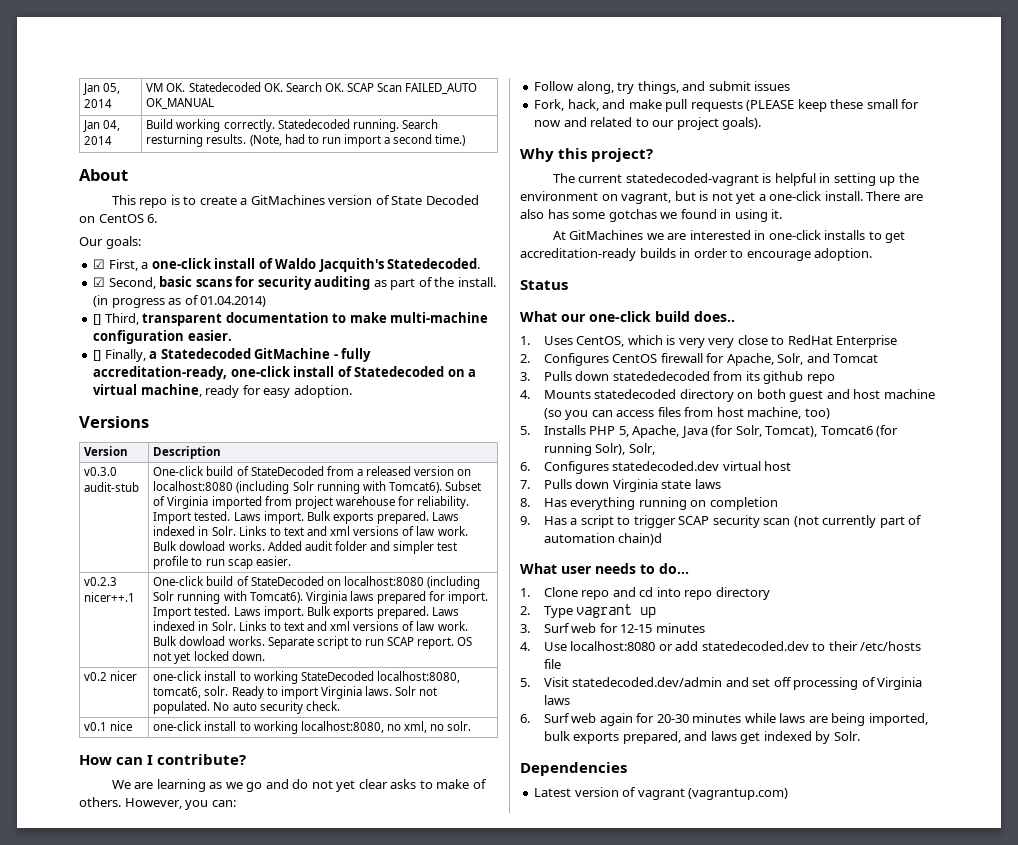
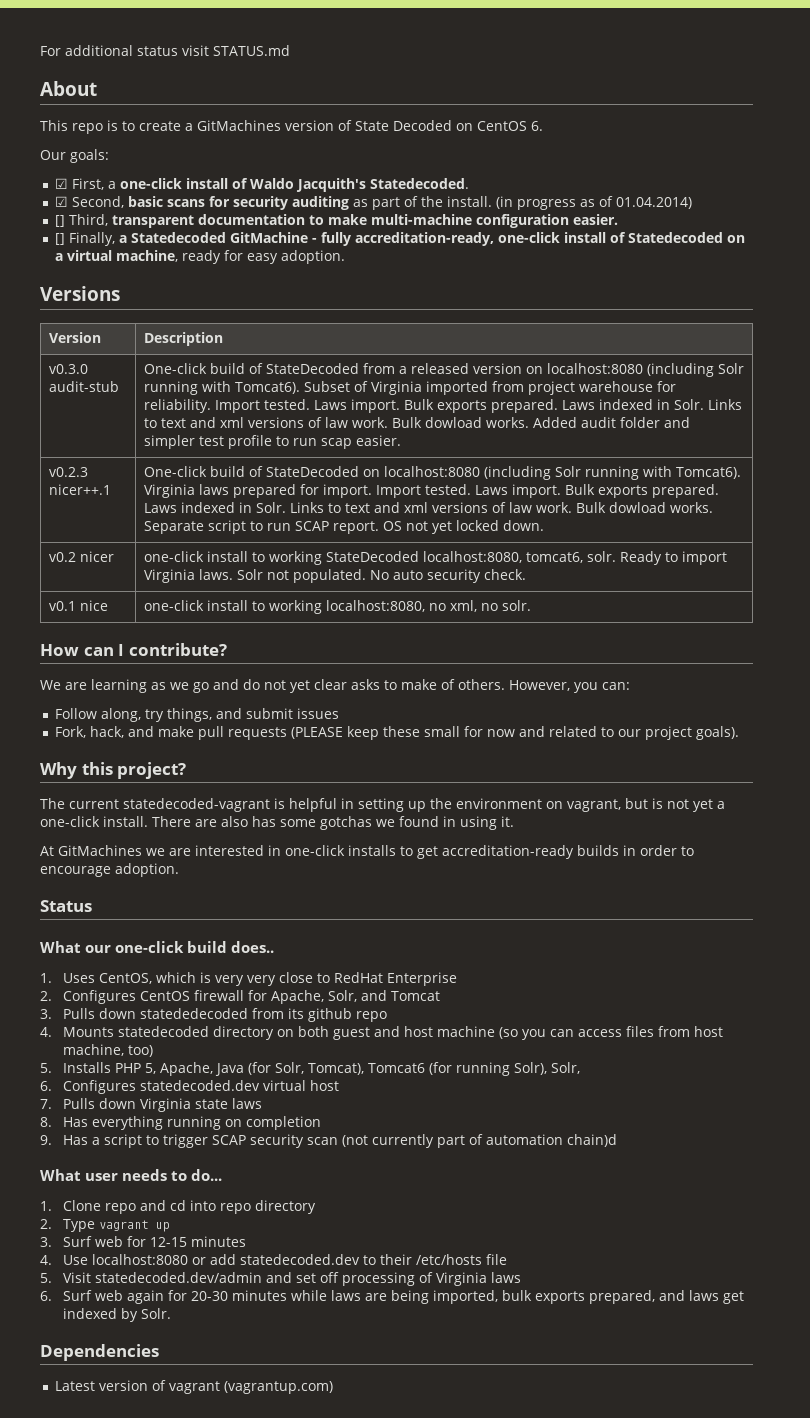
- Jan 05, 2014 | VM OK. Statedecoded OK. Search OK. SCAP Scan FAILED_AUTO OK_MANUAL
- Jan 04, 2014 | Build working correctly. Statedecoded running. Search resturning results. (Note, had to run import a second time.)
+ For additional status visit STATUS.md

